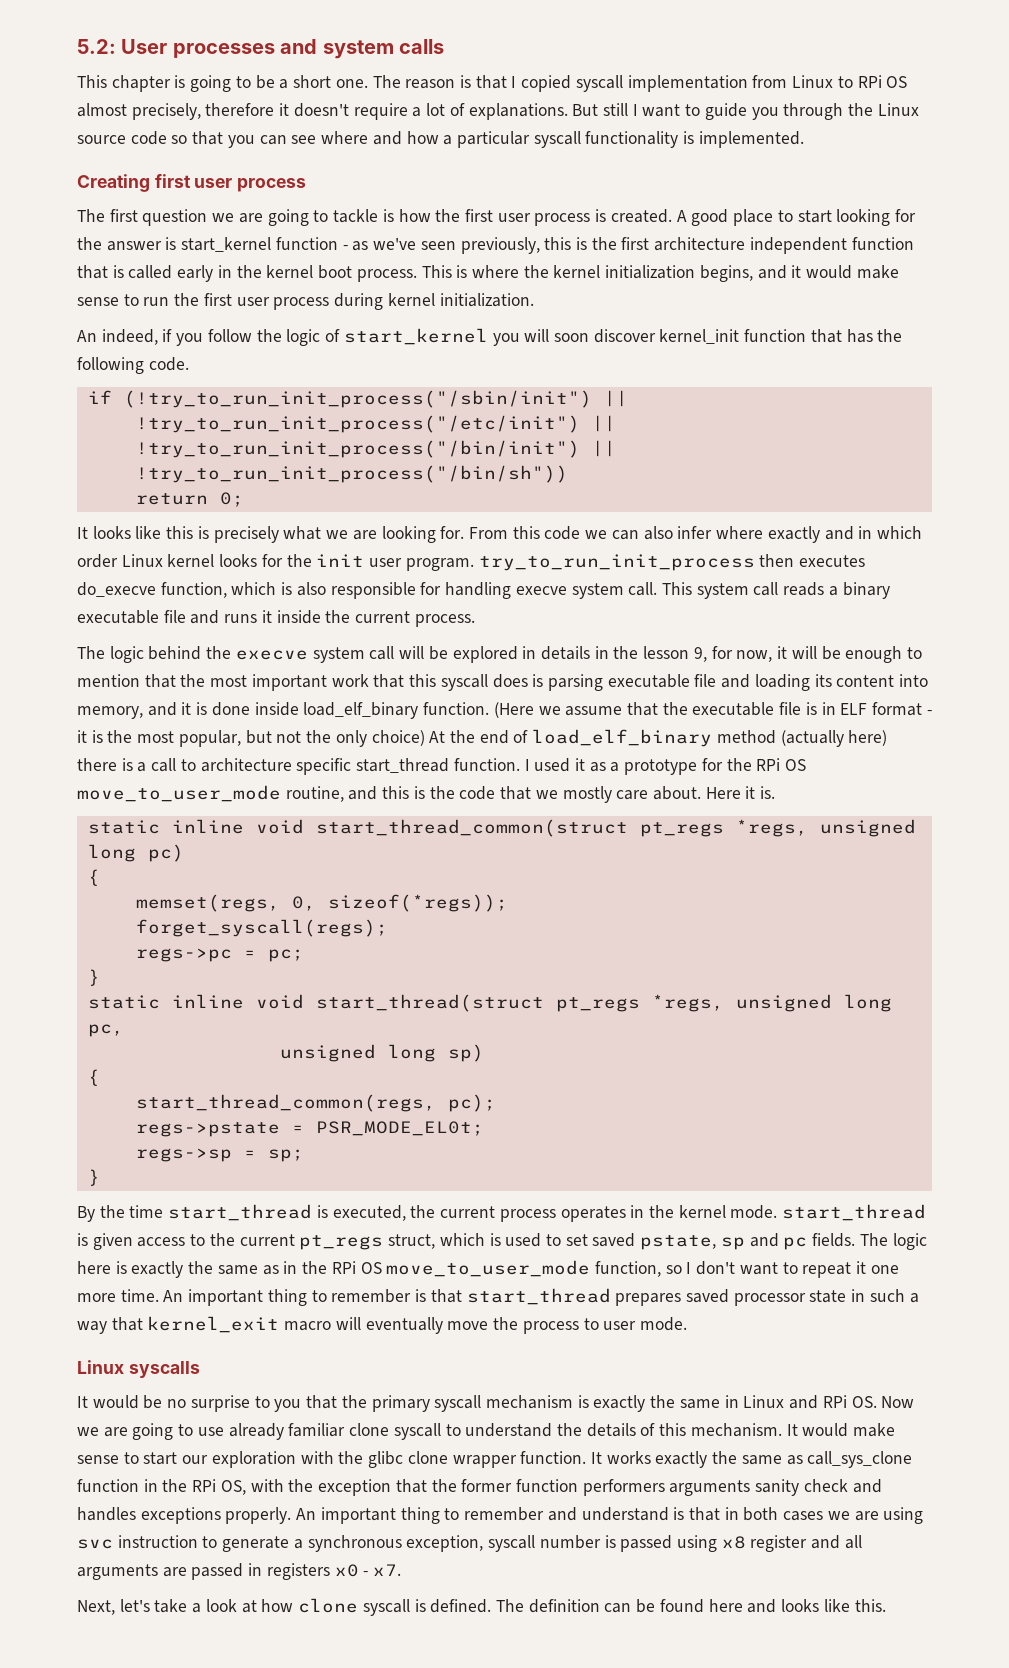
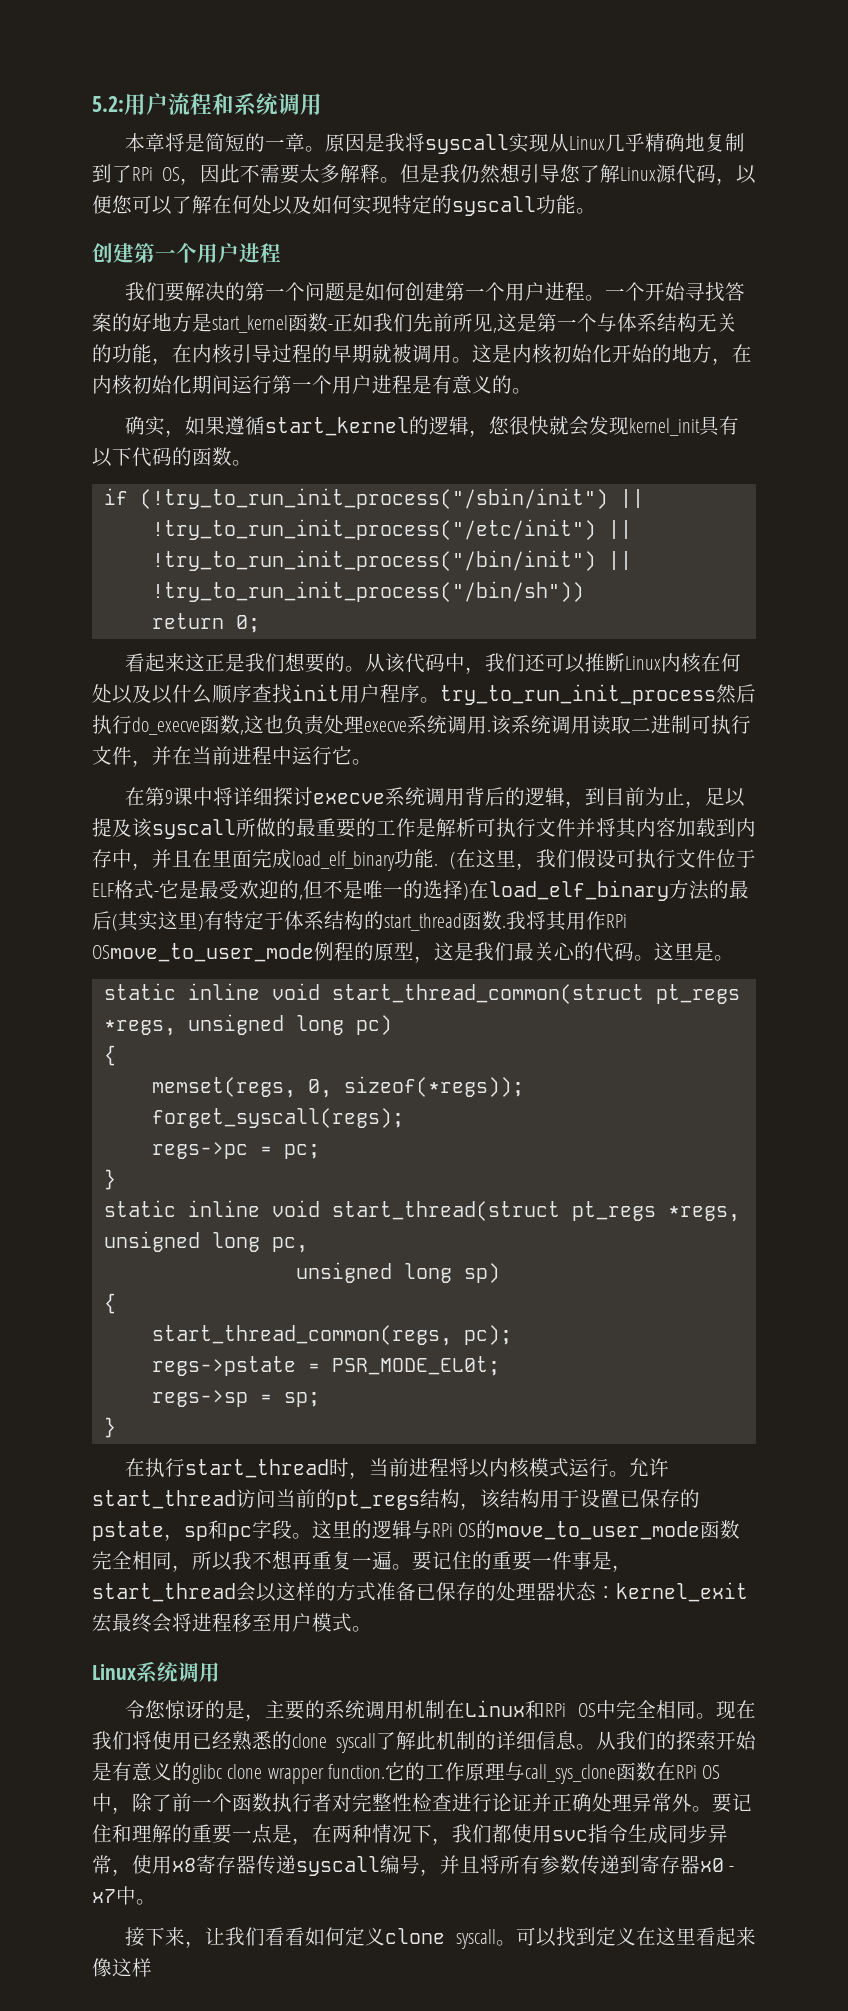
- 5.2: User processes and system calls
- This chapter is going to be a short one. The reason is that I copied syscall implementation from Linux to RPi OS almost precisely, therefore it doesn't require a lot of explanations. But still I want to guide you through the Linux source code so that you can see where and how a particular syscall functionality is implemented.
- Creating first user process
- The first question we are going to tackle is how the first user process is created. A good place to start looking for the answer is start_kernel function - as we've seen previously, this is the first architecture independent function that is called early in the kernel boot process. This is where the kernel initialization begins, and it would make sense to run the first user process during kernel initialization.
- An indeed, if you follow the logic of start_kernel you will soon discover kernel_init function that has the following code.
+ 5.2:用户流程和系统调用
+ 本章将是简短的一章。原因是我将syscall实现从Linux几乎精确地复制到了RPi OS，因此不需要太多解释。但是我仍然想引导您了解Linux源代码，以便您可以了解在何处以及如何实现特定的syscall功能。
+ 创建第一个用户进程
+ 我们要解决的第一个问题是如何创建第一个用户进程。一个开始寻找答案的好地方是start_kernel函数-正如我们先前所见,这是第一个与体系结构无关的功能，在内核引导过程的早期就被调用。这是内核初始化开始的地方，在内核初始化期间运行第一个用户进程是有意义的。
+ 确实，如果遵循start_kernel的逻辑，您很快就会发现kernel_init具有以下代码的函数。
- It looks like this is precisely what we are looking for. From this code we can also infer where exactly and in which order Linux kernel looks for the init user program. try_to_run_init_process then executes do_execve function, which is also responsible for handling execve system call. This system call reads a binary executable file and runs it inside the current process.
- The logic behind the execve system call will be explored in details in the lesson 9, for now, it will be enough to mention that the most important work that this syscall does is parsing executable file and loading its content into memory, and it is done inside load_elf_binary function. (Here we assume that the executable file is in ELF format - it is the most popular, but not the only choice) At the end of load_elf_binary method (actually here) there is a call to architecture specific start_thread function. I used it as a prototype for the RPi OS move_to_user_mode routine, and this is the code that we mostly care about. Here it is.
+ 看起来这正是我们想要的。从该代码中，我们还可以推断Linux内核在何处以及以什么顺序查找init用户程序。try_to_run_init_process然后执行do_execve函数,这也负责处理execve系统调用.该系统调用读取二进制可执行文件，并在当前进程中运行它。
+ 在第9课中将详细探讨execve系统调用背后的逻辑，到目前为止，足以提及该syscall所做的最重要的工作是解析可执行文件并将其内容加载到内存中，并且在里面完成load_elf_binary功能. (在这里，我们假设可执行文件位于ELF格式-它是最受欢迎的,但不是唯一的选择)在load_elf_binary方法的最后(其实这里)有特定于体系结构的start_thread函数.我将其用作RPi OSmove_to_user_mode例程的原型，这是我们最关心的代码。这里是。
- By the time start_thread is executed, the current process operates in the kernel mode. start_thread is given access to the current pt_regs struct, which is used to set saved pstate, sp and pc fields. The logic here is exactly the same as in the RPi OS move_to_user_mode function, so I don't want to repeat it one more time. An important thing to remember is that start_thread prepares saved processor state in such a way that kernel_exit macro will eventually move the process to user mode.
- Linux syscalls
- It would be no surprise to you that the primary syscall mechanism is exactly the same in Linux and RPi OS. Now we are going to use already familiar clone syscall to understand the details of this mechanism. It would make sense to start our exploration with the glibc clone wrapper function. It works exactly the same as call_sys_clone function in the RPi OS, with the exception that the former function performers arguments sanity check and handles exceptions properly. An important thing to remember and understand is that in both cases we are using svc instruction to generate a synchronous exception, syscall number is passed using x8 register and all arguments are passed in registers x0 - x7.
- Next, let's take a look at how clone syscall is defined. The definition can be found here and looks like this.
+ 在执行start_thread时，当前进程将以内核模式运行。允许start_thread访问当前的pt_regs结构，该结构用于设置已保存的pstate，sp和pc字段。这里的逻辑与RPi OS的move_to_user_mode函数完全相同，所以我不想再重复一遍。要记住的重要一件事是，start_thread会以这样的方式准备已保存的处理器状态：kernel_exit宏最终会将进程移至用户模式。
+ Linux系统调用
+ 令您惊讶的是，主要的系统调用机制在Linux和RPi OS中完全相同。现在我们将使用已经熟悉的clone syscall了解此机制的详细信息。从我们的探索开始是有意义的glibc clone wrapper function.它的工作原理与call_sys_clone函数在RPi OS中，除了前一个函数执行者对完整性检查进行论证并正确处理异常外。要记住和理解的重要一点是，在两种情况下，我们都使用svc指令生成同步异常，使用x8寄存器传递syscall编号，并且将所有参数传递到寄存器x0 - x7中。
+ 接下来，让我们看看如何定义clone syscall。可以找到定义在这里看起来像这样

